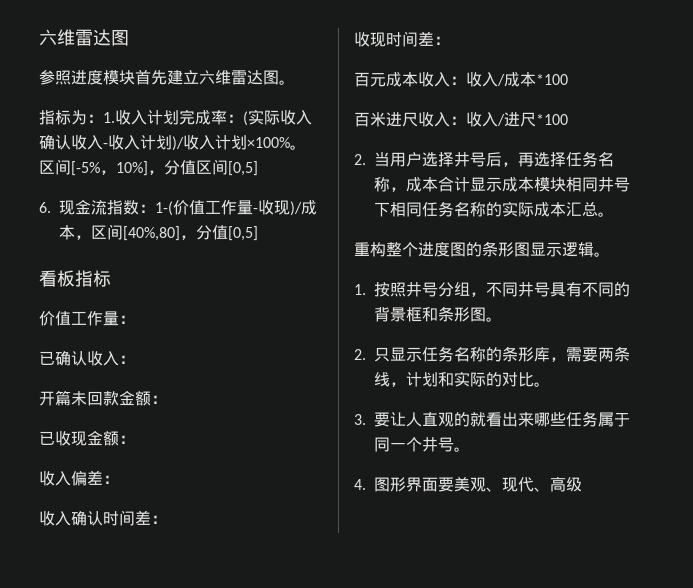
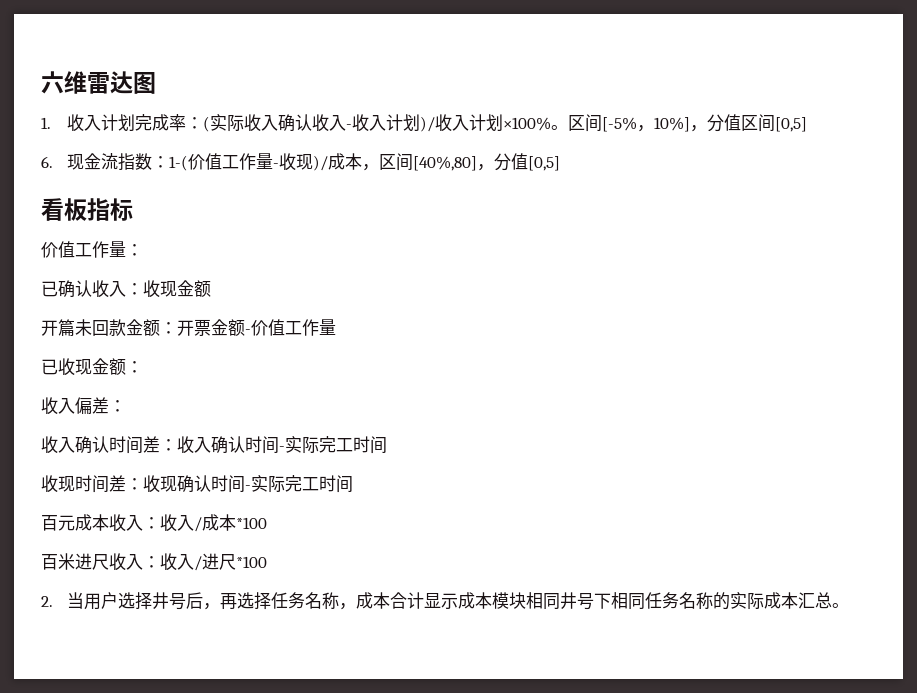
- 参照进度模块首先建立六维雷达图。
- 指标为：1.收入计划完成率：(实际收入确认收入-收入计划)/收入计划×100%。
+ 1.收入计划完成率：(实际收入确认收入-收入计划)/收入计划×100%。
- 已确认收入：
+ 已确认收入：收现金额
- 开篇未回款金额：
+ 开篇未回款金额：开票金额-价值工作量
- 收入确认时间差：
- 收现时间差：
+ 收入确认时间差：收入确认时间-实际完工时间
+ 收现时间差：收现确认时间-实际完工时间
- 重构整个进度图的条形图显示逻辑。
- 1.按照井号分组，不同井号具有不同的背景框和条形图。
- 2.只显示任务名称的条形库，需要两条线，计划和实际的对比。
- 3.要让人直观的就看出来哪些任务属于同一个井号。
- 4.图形界面要美观、现代、高级

